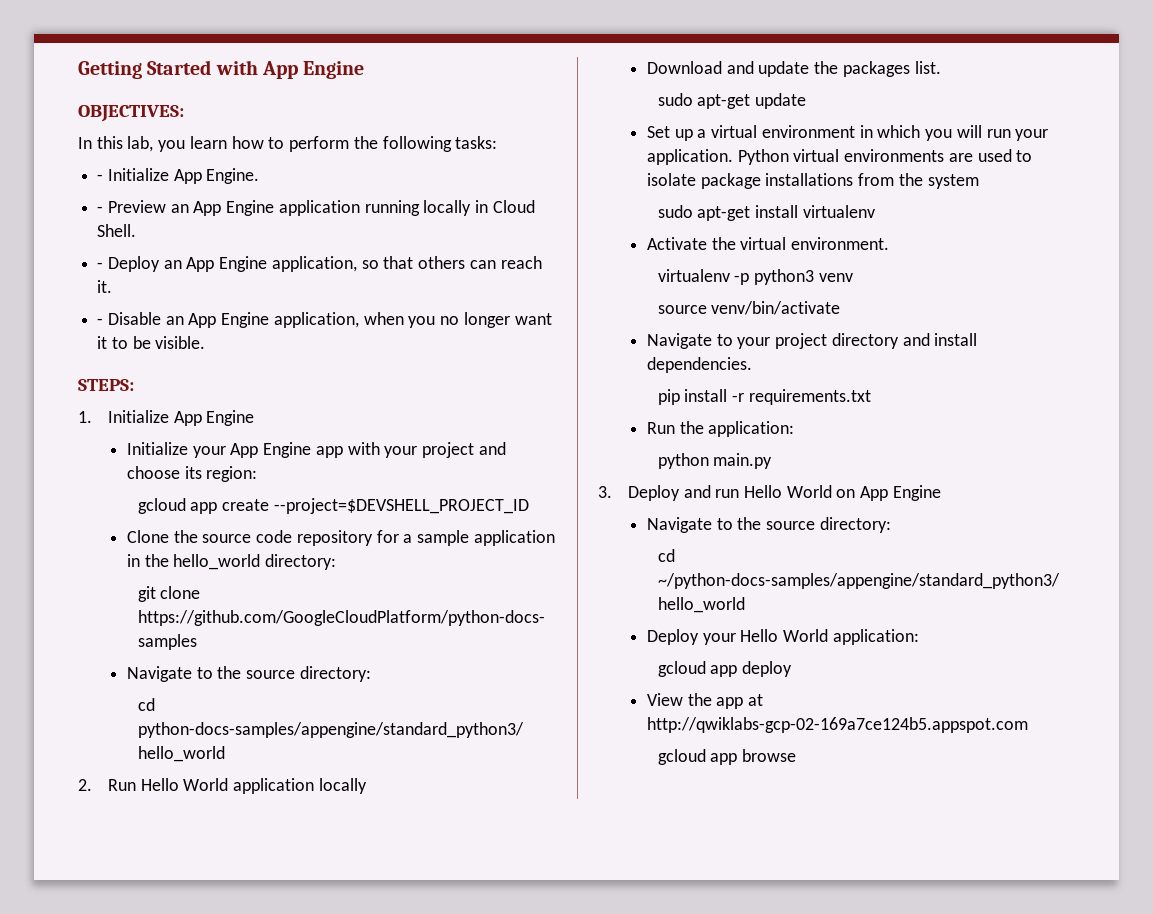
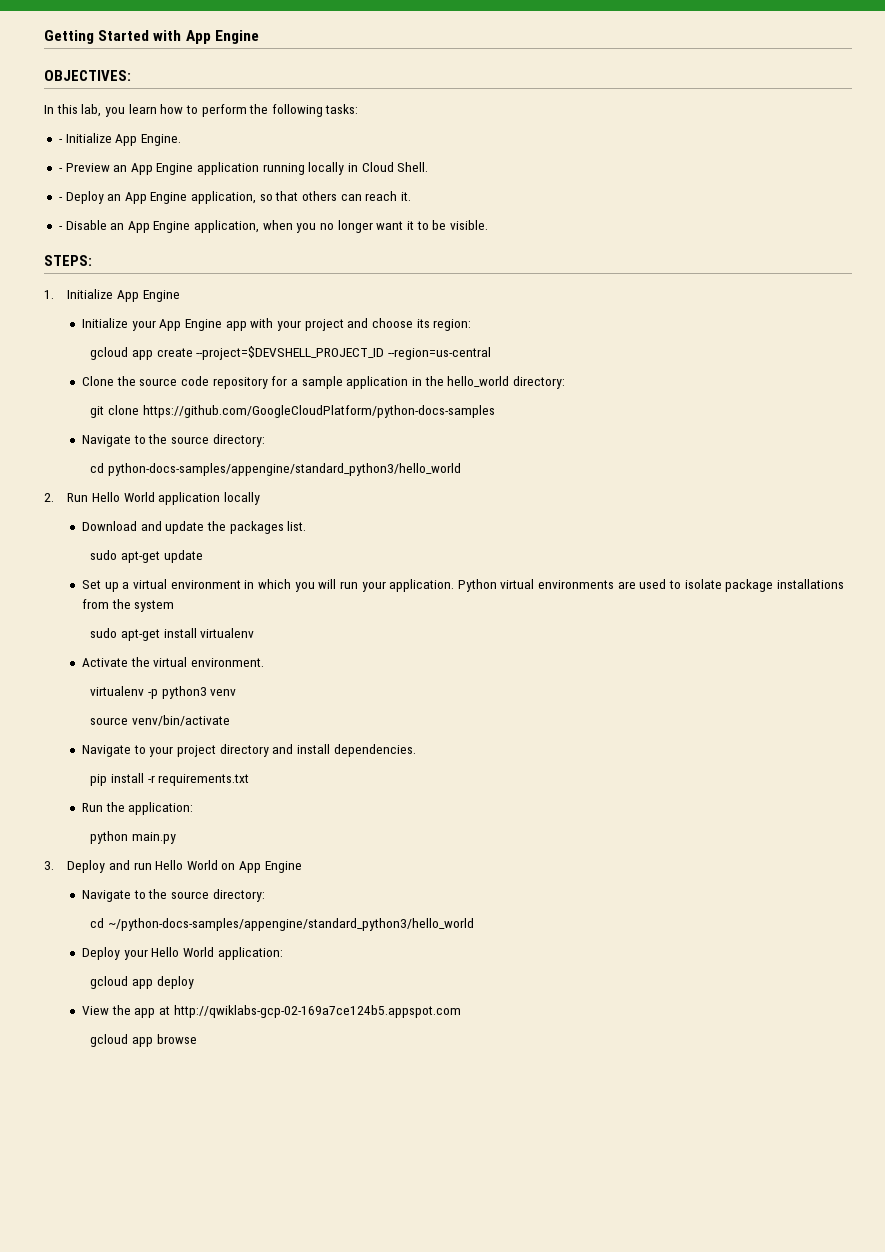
- gcloud app create --project=$DEVSHELL_PROJECT_ID
+ gcloud app create --project=$DEVSHELL_PROJECT_ID --region=us-central

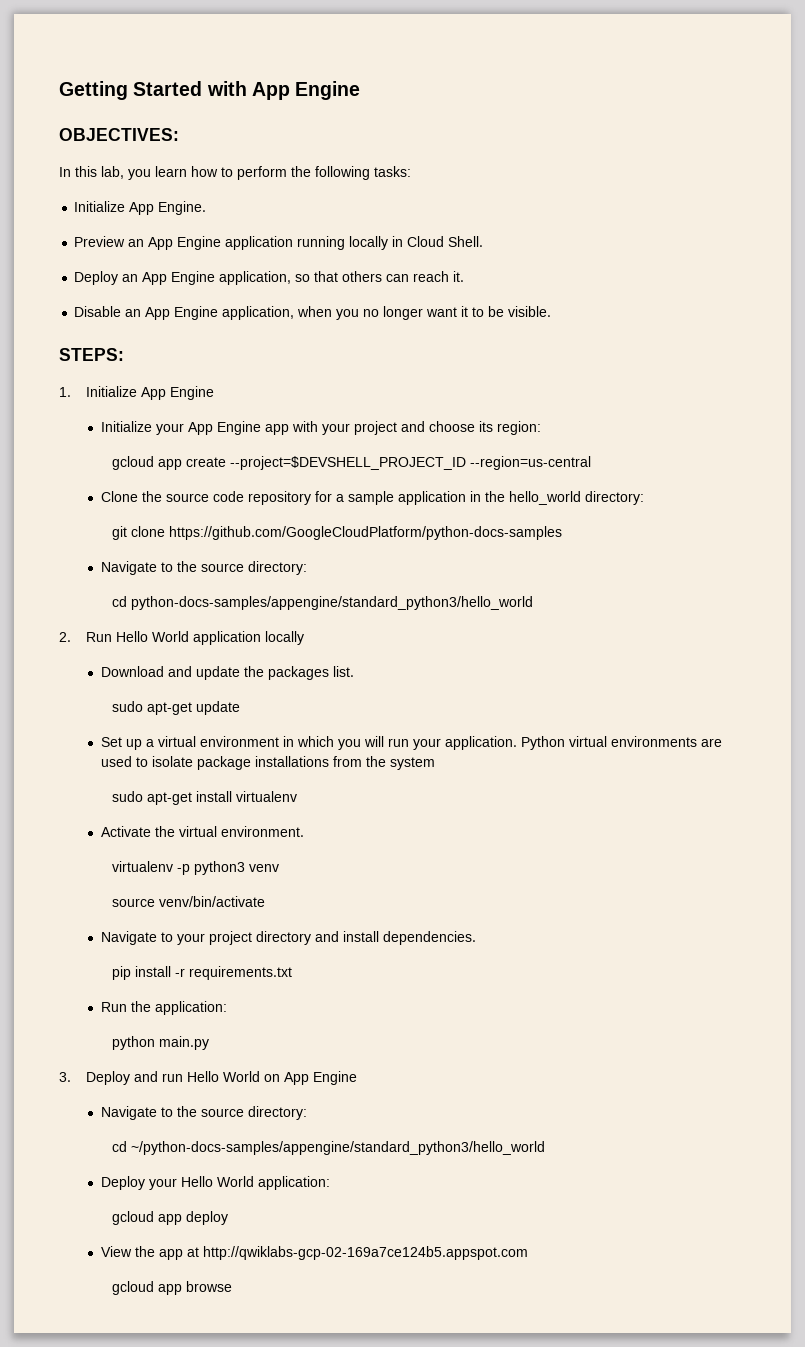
- - Initialize App Engine.
+ Initialize App Engine.
- - Preview an App Engine application running locally in Cloud Shell.
+ Preview an App Engine application running locally in Cloud Shell.
- - Deploy an App Engine application, so that others can reach it.
+ Deploy an App Engine application, so that others can reach it.
- - Disable an App Engine application, when you no longer want it to be visible.
+ Disable an App Engine application, when you no longer want it to be visible.

